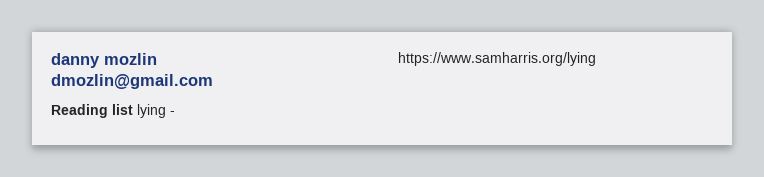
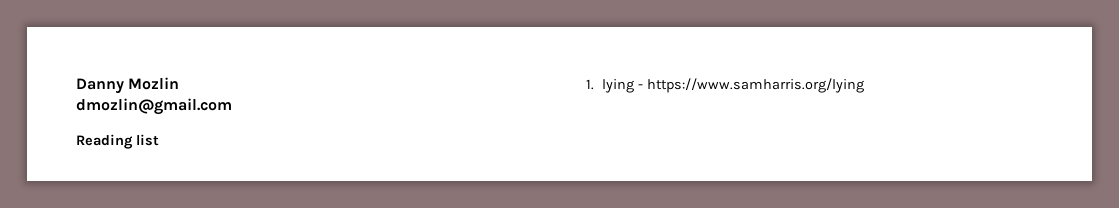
- danny mozlin
+ Danny Mozlin
- Reading list lying - https://www.samharris.org/lying
+ Reading list
+ 1. lying - https://www.samharris.org/lying

